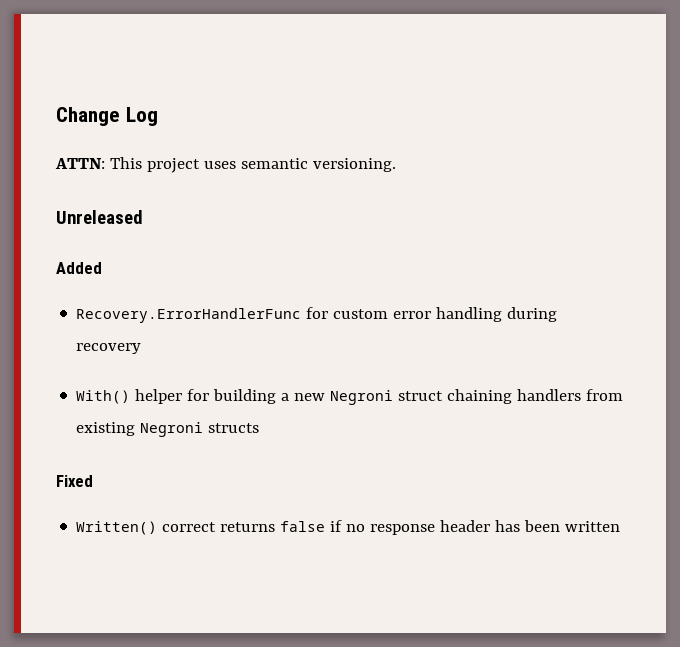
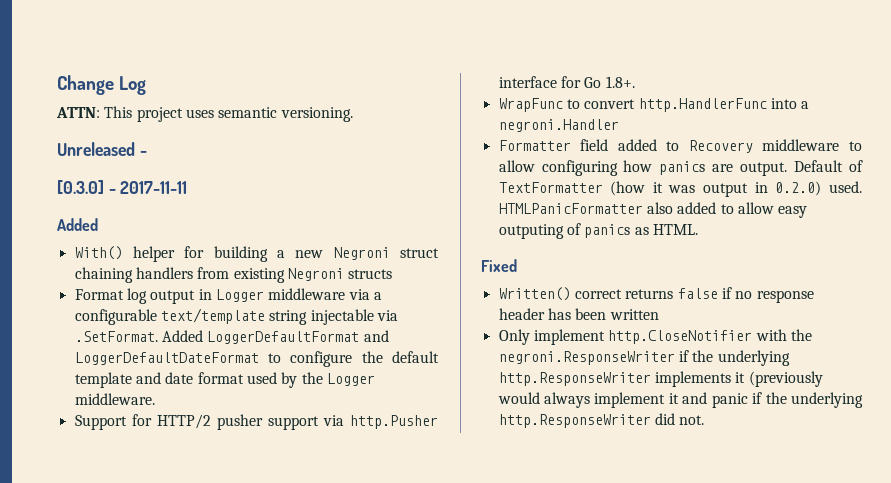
- Unreleased
+ Unreleased -
+ [0.3.0] - 2017-11-11
  Added
- Recovery.ErrorHandlerFunc for custom error handling during recovery
+ Format log output in Logger middleware via a configurable text/template string injectable via .SetFormat. Added LoggerDefaultFormat and LoggerDefaultDateFormat to configure the default template and date format used by the Logger middleware.
+ Support for HTTP/2 pusher support via http.Pusher interface for Go 1.8+.
+ WrapFunc to convert http.HandlerFunc into a negroni.Handler
+ Formatter field added to Recovery middleware to allow configuring how panics are output. Default of TextFormatter (how it was output in 0.2.0) used. HTMLPanicFormatter also added to allow easy outputing of panics as HTML.
+ Only implement http.CloseNotifier with the negroni.ResponseWriter if the underlying http.ResponseWriter implements it (previously would always implement it and panic if the underlying http.ResponseWriter did not.

